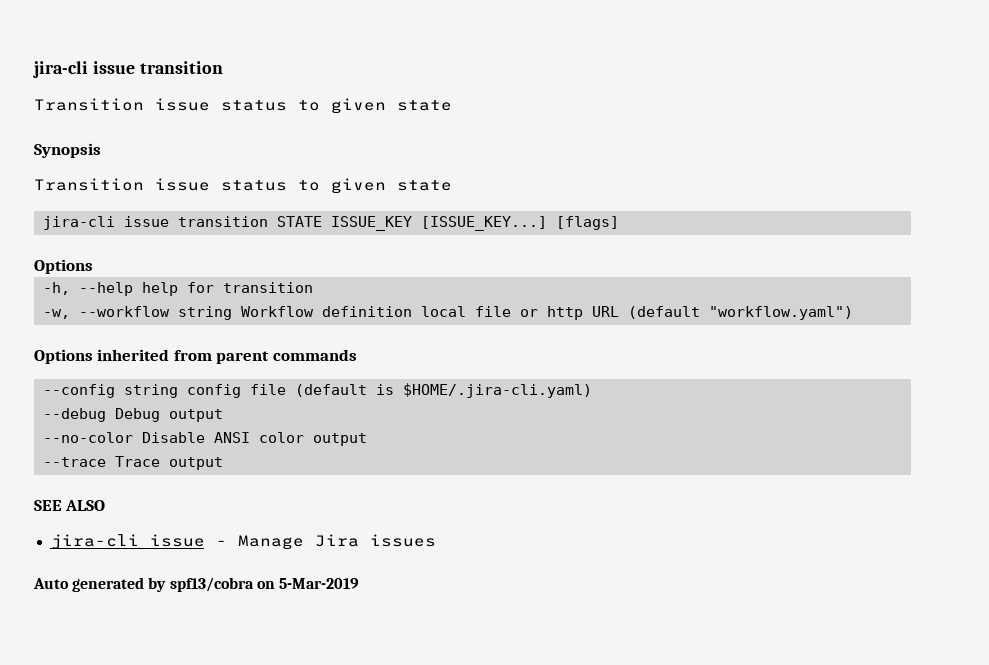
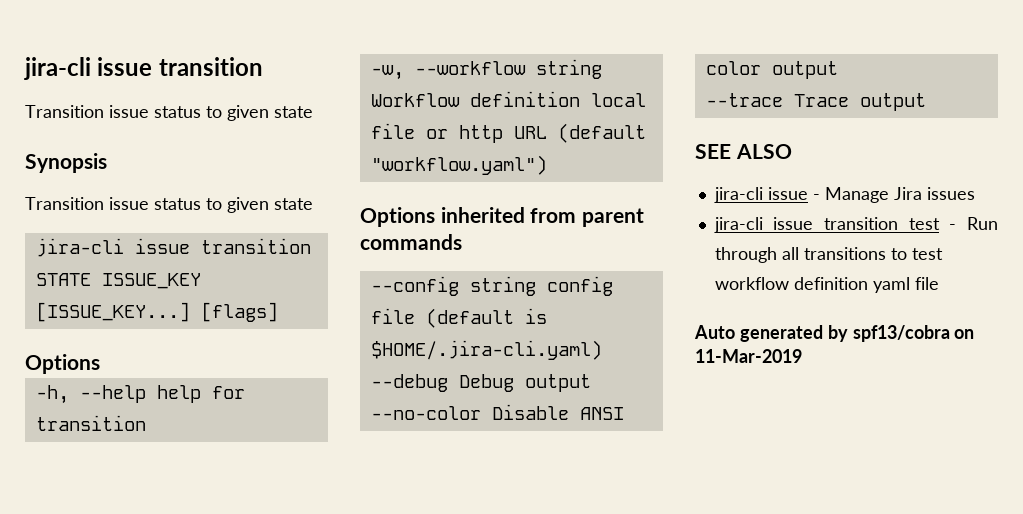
+ jira-cli issue transition test - Run through all transitions to test workflow definition yaml file
- Auto generated by spf13/cobra on 5-Mar-2019
+ Auto generated by spf13/cobra on 11-Mar-2019

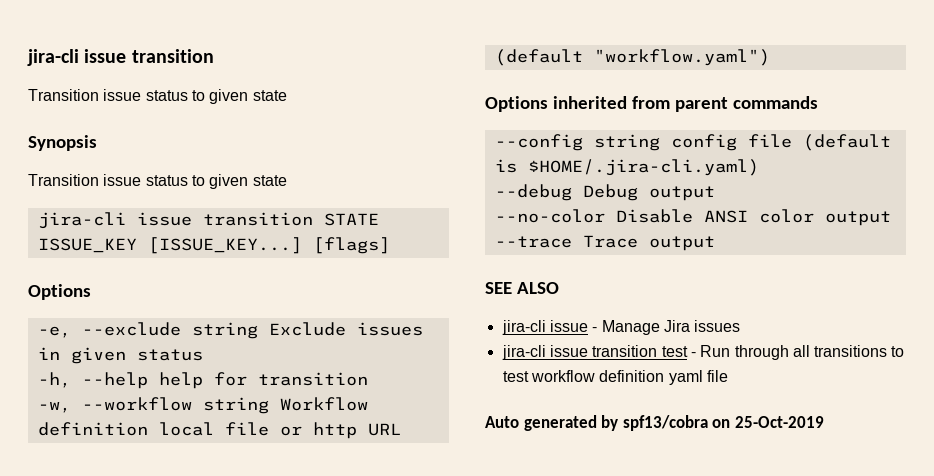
+ -e, --exclude string Exclude issues in given status
- Auto generated by spf13/cobra on 11-Mar-2019
+ Auto generated by spf13/cobra on 25-Oct-2019

